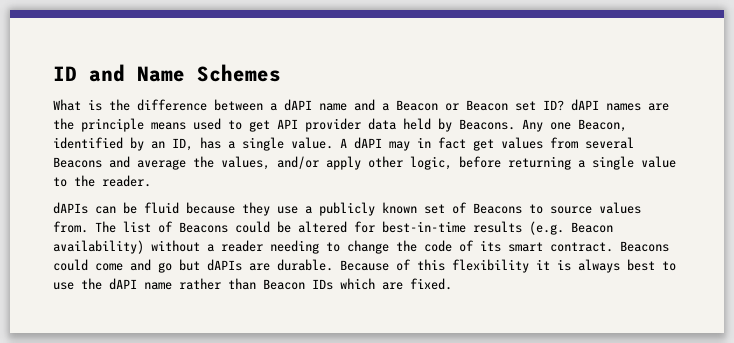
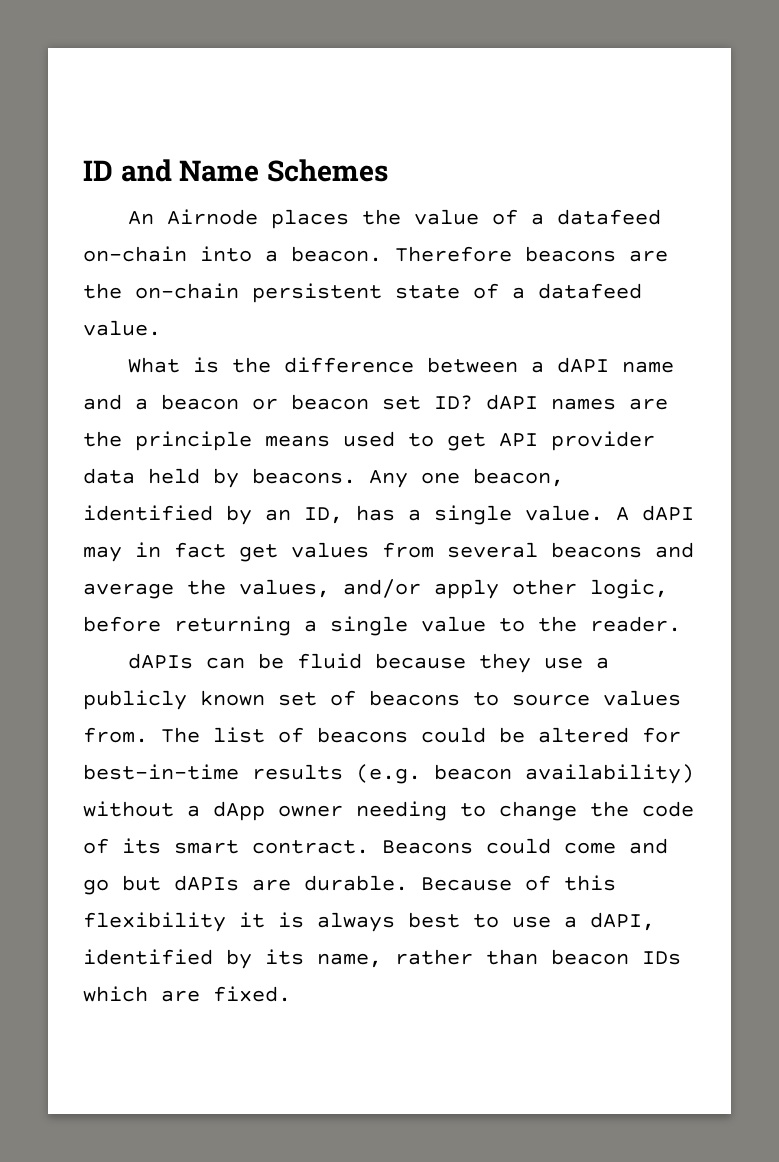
+ An Airnode places the value of a datafeed on-chain into a beacon. Therefore beacons are the on-chain persistent state of a datafeed value.
- What is the difference between a dAPI name and a Beacon or Beacon set ID? dAPI names are the principle means used to get API provider data held by Beacons.
+ What is the difference between a dAPI name and a beacon or beacon set ID? dAPI names are the principle means used to get API provider data held by beacons.
- Any one Beacon, identified by an ID, has a single value.
+ Any one beacon, identified by an ID, has a single value.
- A dAPI may in fact get values from several Beacons and average the values, and/or apply other logic, before returning a single value to the reader.
+ A dAPI may in fact get values from several beacons and average the values, and/or apply other logic, before returning a single value to the reader.
- dAPIs can be fluid because they use a publicly known set of Beacons to source values from.
+ dAPIs can be fluid because they use a publicly known set of beacons to source values from.
- The list of Beacons could be altered for best-in-time results (e.g. Beacon availability) without a reader needing to change the code of its smart contract.
+ The list of beacons could be altered for best-in-time results (e.g. beacon availability) without a dApp owner needing to change the code of its smart contract.
- Because of this flexibility it is always best to use the dAPI name rather than Beacon IDs which are fixed.
+ Because of this flexibility it is always best to use a dAPI, identified by its name, rather than beacon IDs which are fixed.

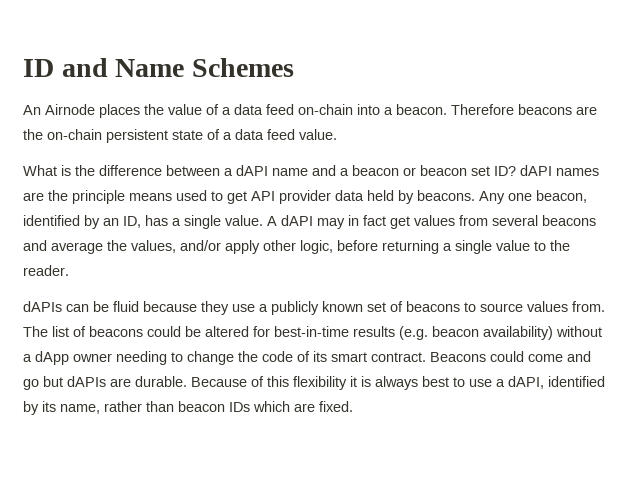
- An Airnode places the value of a datafeed on-chain into a beacon.
+ An Airnode places the value of a data feed on-chain into a beacon.
- Therefore beacons are the on-chain persistent state of a datafeed value.
+ Therefore beacons are the on-chain persistent state of a data feed value.

